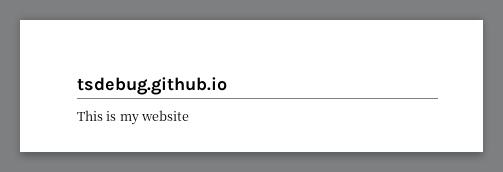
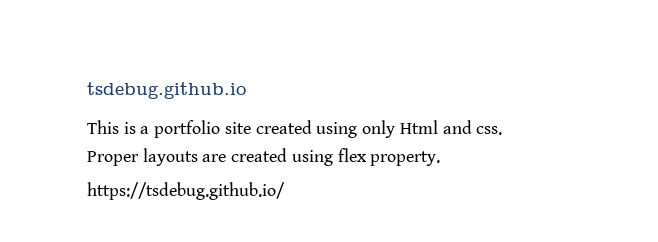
- This is my website
+ This is a portfolio site created using only Html and css.
+ Proper layouts are created using flex property.
+ https://tsdebug.github.io/

